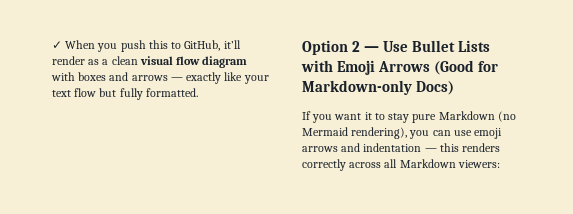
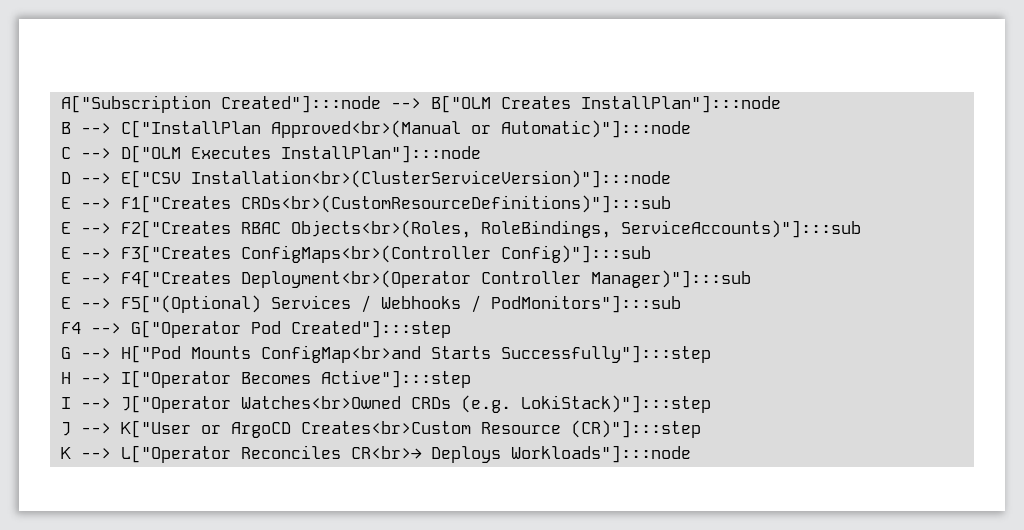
- ✓ When you push this to GitHub, it’ll render as a clean visual flow diagram with boxes and arrows — exactly like your text flow but fully formatted.
- Option 2 — Use Bullet Lists with Emoji Arrows (Good for Markdown-only Docs)
- If you want it to stay pure Markdown (no Mermaid rendering), you can use emoji arrows and indentation — this renders correctly across all Markdown viewers:
+ A["Subscription Created"]:::node --> B["OLM Creates InstallPlan"]:::node
+ B --> C["InstallPlan Approved<br>(Manual or Automatic)"]:::node
+ C --> D["OLM Executes InstallPlan"]:::node
+ D --> E["CSV Installation<br>(ClusterServiceVersion)"]:::node
+ E --> F1["Creates CRDs<br>(CustomResourceDefinitions)"]:::sub
+ E --> F2["Creates RBAC Objects<br>(Roles, RoleBindings, ServiceAccounts)"]:::sub
+ E --> F3["Creates ConfigMaps<br>(Controller Config)"]:::sub
+ E --> F4["Creates Deployment<br>(Operator Controller Manager)"]:::sub
+ E --> F5["(Optional) Services / Webhooks / PodMonitors"]:::sub
+ F4 --> G["Operator Pod Created"]:::step
+ G --> H["Pod Mounts ConfigMap<br>and Starts Successfully"]:::step
+ H --> I["Operator Becomes Active"]:::step
+ I --> J["Operator Watches<br>Owned CRDs (e.g. LokiStack)"]:::step
+ J --> K["User or ArgoCD Creates<br>Custom Resource (CR)"]:::step
+ K --> L["Operator Reconciles CR<br>→ Deploys Workloads"]:::node

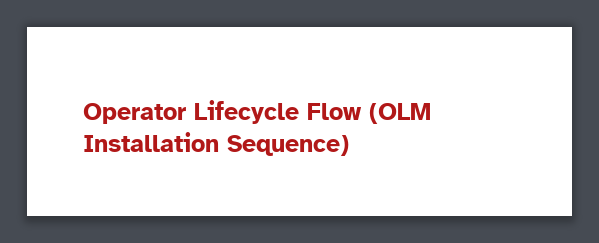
- A["Subscription Created"]:::node --> B["OLM Creates InstallPlan"]:::node
- B --> C["InstallPlan Approved<br>(Manual or Automatic)"]:::node
- C --> D["OLM Executes InstallPlan"]:::node
- D --> E["CSV Installation<br>(ClusterServiceVersion)"]:::node
- E --> F1["Creates CRDs<br>(CustomResourceDefinitions)"]:::sub
- E --> F2["Creates RBAC Objects<br>(Roles, RoleBindings, ServiceAccounts)"]:::sub
- E --> F3["Creates ConfigMaps<br>(Controller Config)"]:::sub
- E --> F4["Creates Deployment<br>(Operator Controller Manager)"]:::sub
- E --> F5["(Optional) Services / Webhooks / PodMonitors"]:::sub
- F4 --> G["Operator Pod Created"]:::step
- G --> H["Pod Mounts ConfigMap<br>and Starts Successfully"]:::step
- H --> I["Operator Becomes Active"]:::step
- I --> J["Operator Watches<br>Owned CRDs (e.g. LokiStack)"]:::step
- J --> K["User or ArgoCD Creates<br>Custom Resource (CR)"]:::step
- K --> L["Operator Reconciles CR<br>→ Deploys Workloads"]:::node
+ Operator Lifecycle Flow (OLM Installation Sequence)

